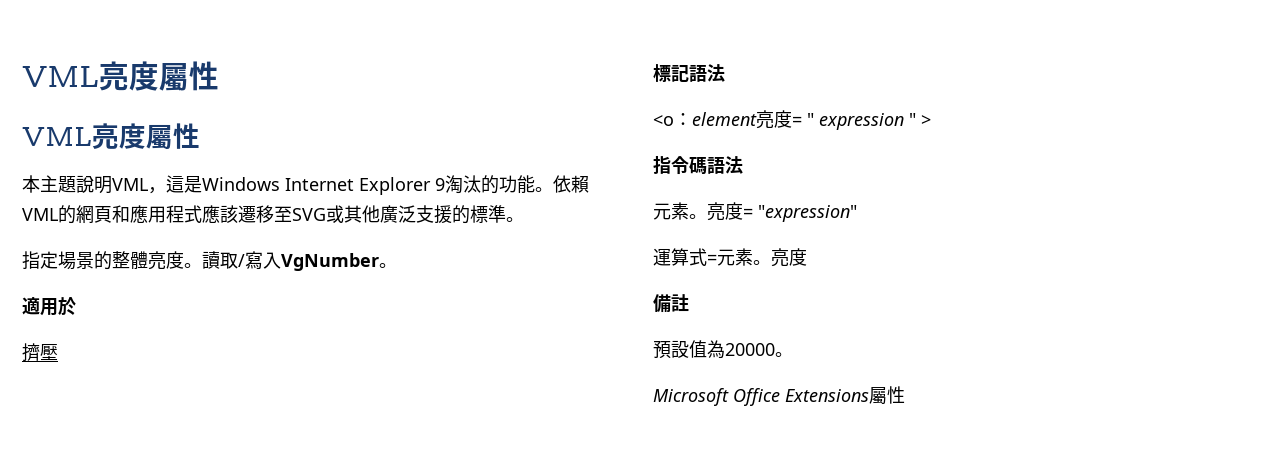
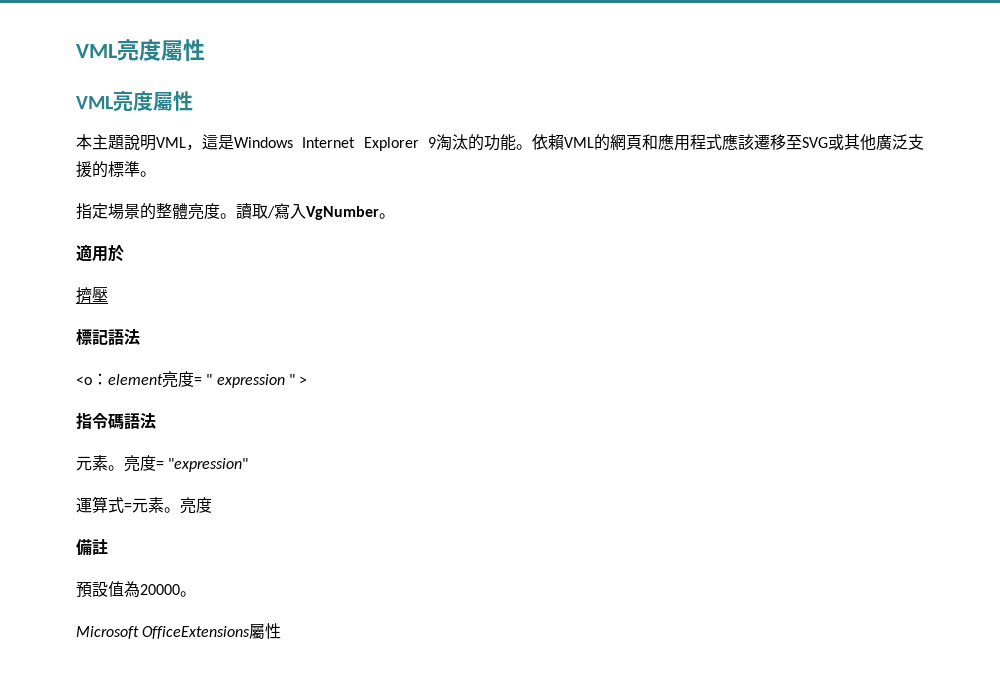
- Microsoft Office Extensions屬性
+ Microsoft OfficeExtensions屬性

